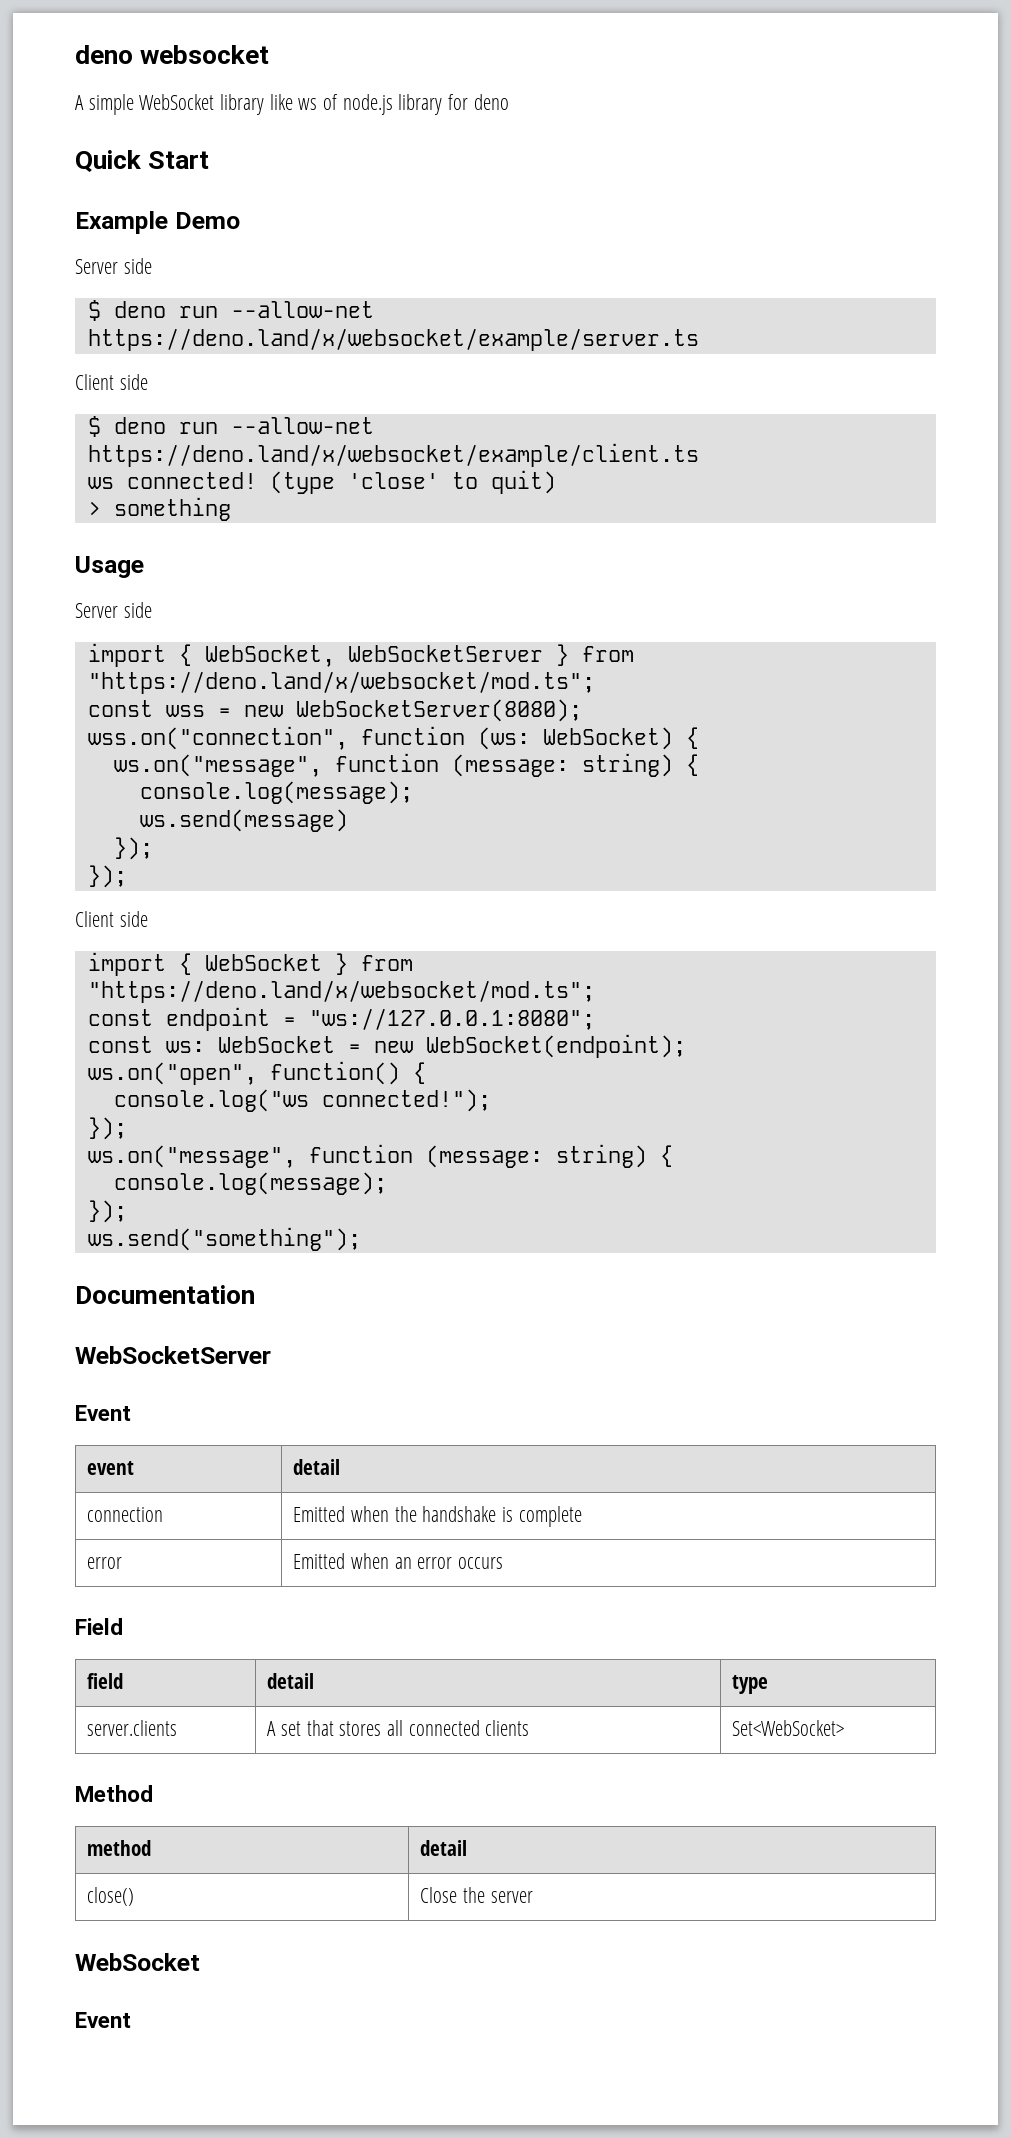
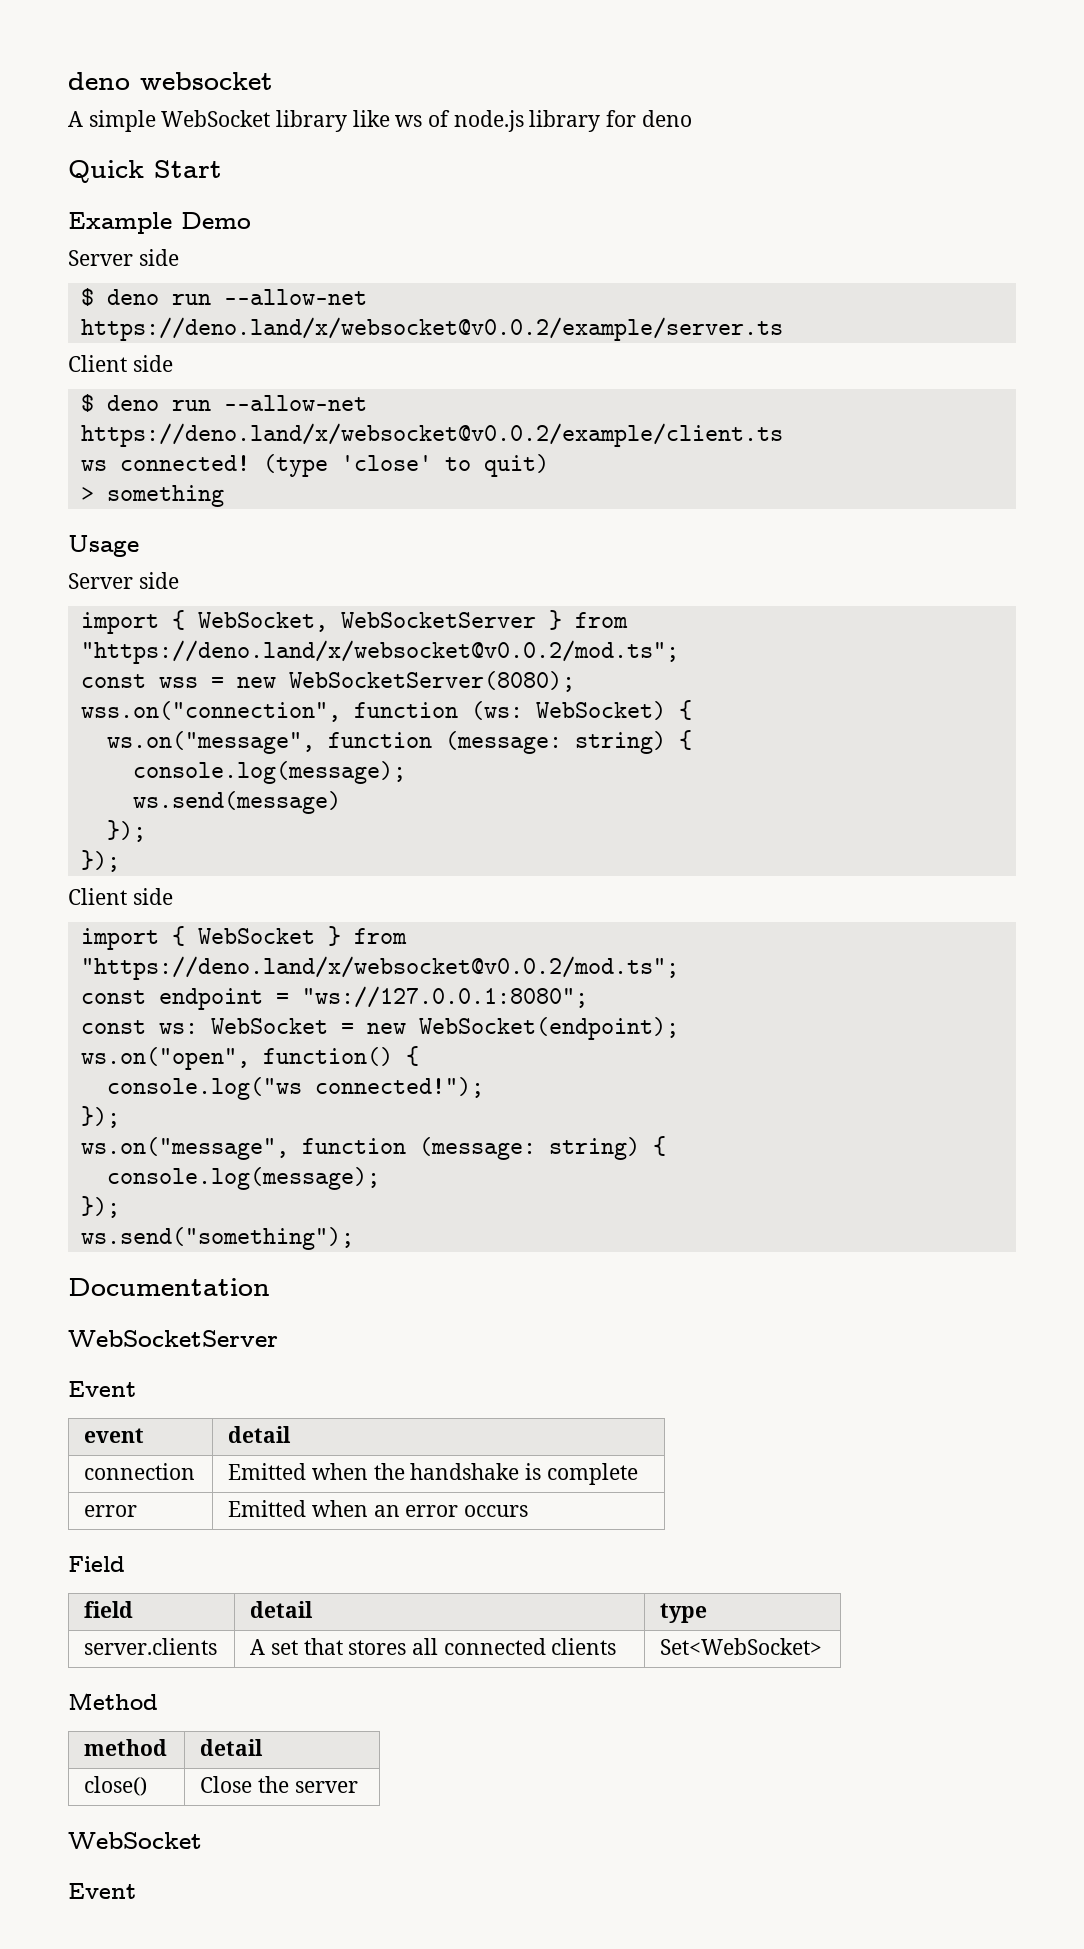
- $ deno run --allow-net https://deno.land/x/websocket/example/server.ts
+ $ deno run --allow-net https://deno.land/x/websocket@v0.0.2/example/server.ts
- $ deno run --allow-net https://deno.land/x/websocket/example/client.ts
+ $ deno run --allow-net https://deno.land/x/websocket@v0.0.2/example/client.ts
- import { WebSocket, WebSocketServer } from "https://deno.land/x/websocket/mod.ts";
+ import { WebSocket, WebSocketServer } from "https://deno.land/x/websocket@v0.0.2/mod.ts";
- import { WebSocket } from "https://deno.land/x/websocket/mod.ts";
+ import { WebSocket } from "https://deno.land/x/websocket@v0.0.2/mod.ts";

